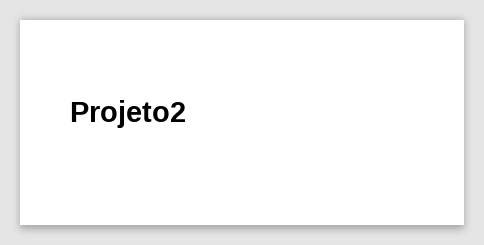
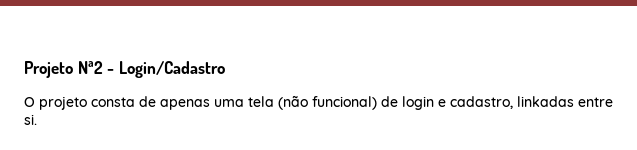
- Projeto2
+ Projeto Nª2 - Login/Cadastro
+ O projeto consta de apenas uma tela (não funcional) de login e cadastro, linkadas entre si.

